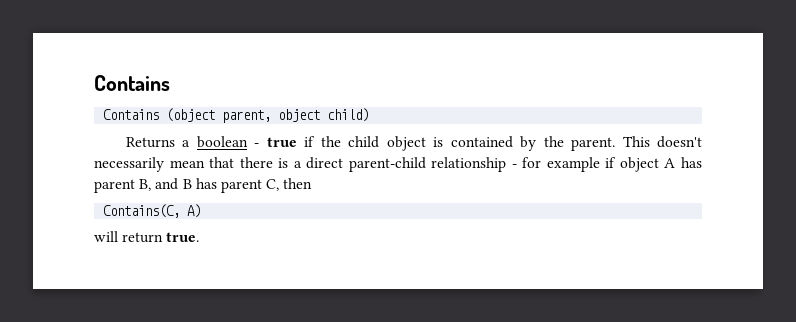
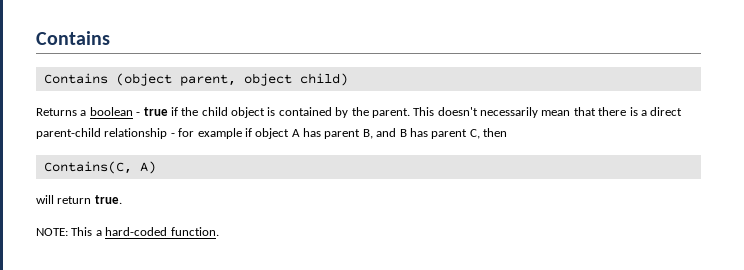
+ NOTE: This a hard-coded function.

